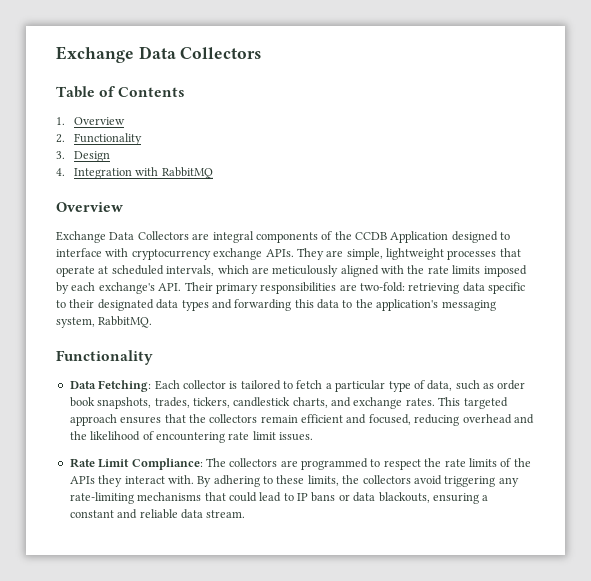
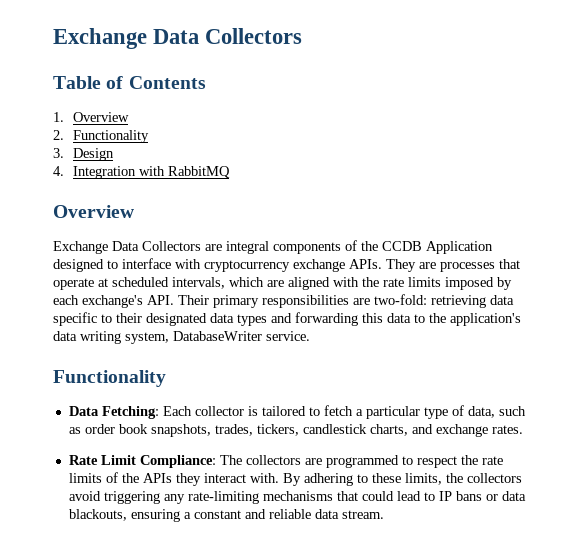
- They are simple, lightweight processes that operate at scheduled intervals, which are meticulously aligned with the rate limits imposed by each exchange's API. Their primary responsibilities are two-fold: retrieving data specific to their designated data types and forwarding this data to the application's messaging system, RabbitMQ.
+ They are processes that operate at scheduled intervals, which are aligned with the rate limits imposed by each exchange's API. Their primary responsibilities are two-fold: retrieving data specific to their designated data types and forwarding this data to the application's data writing system, DatabaseWriter service.
- This targeted approach ensures that the collectors remain efficient and focused, reducing overhead and the likelihood of encountering rate limit issues.

